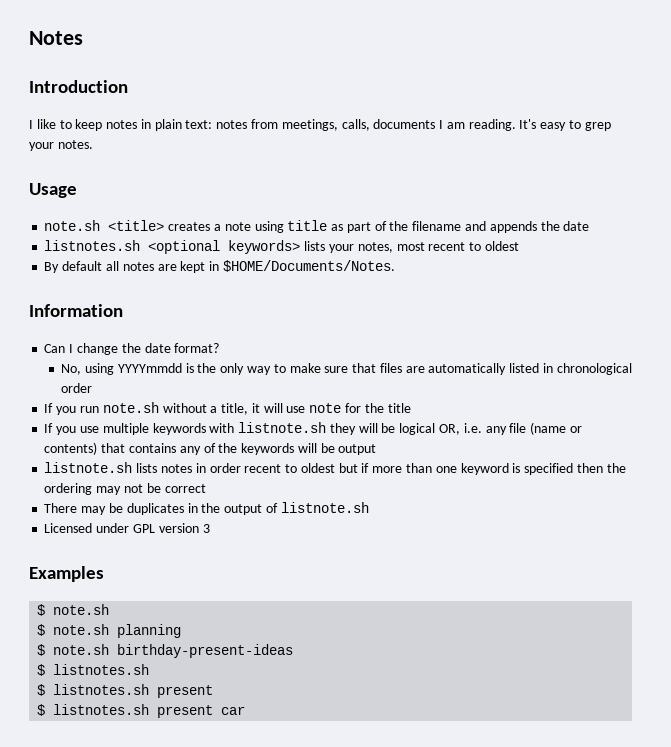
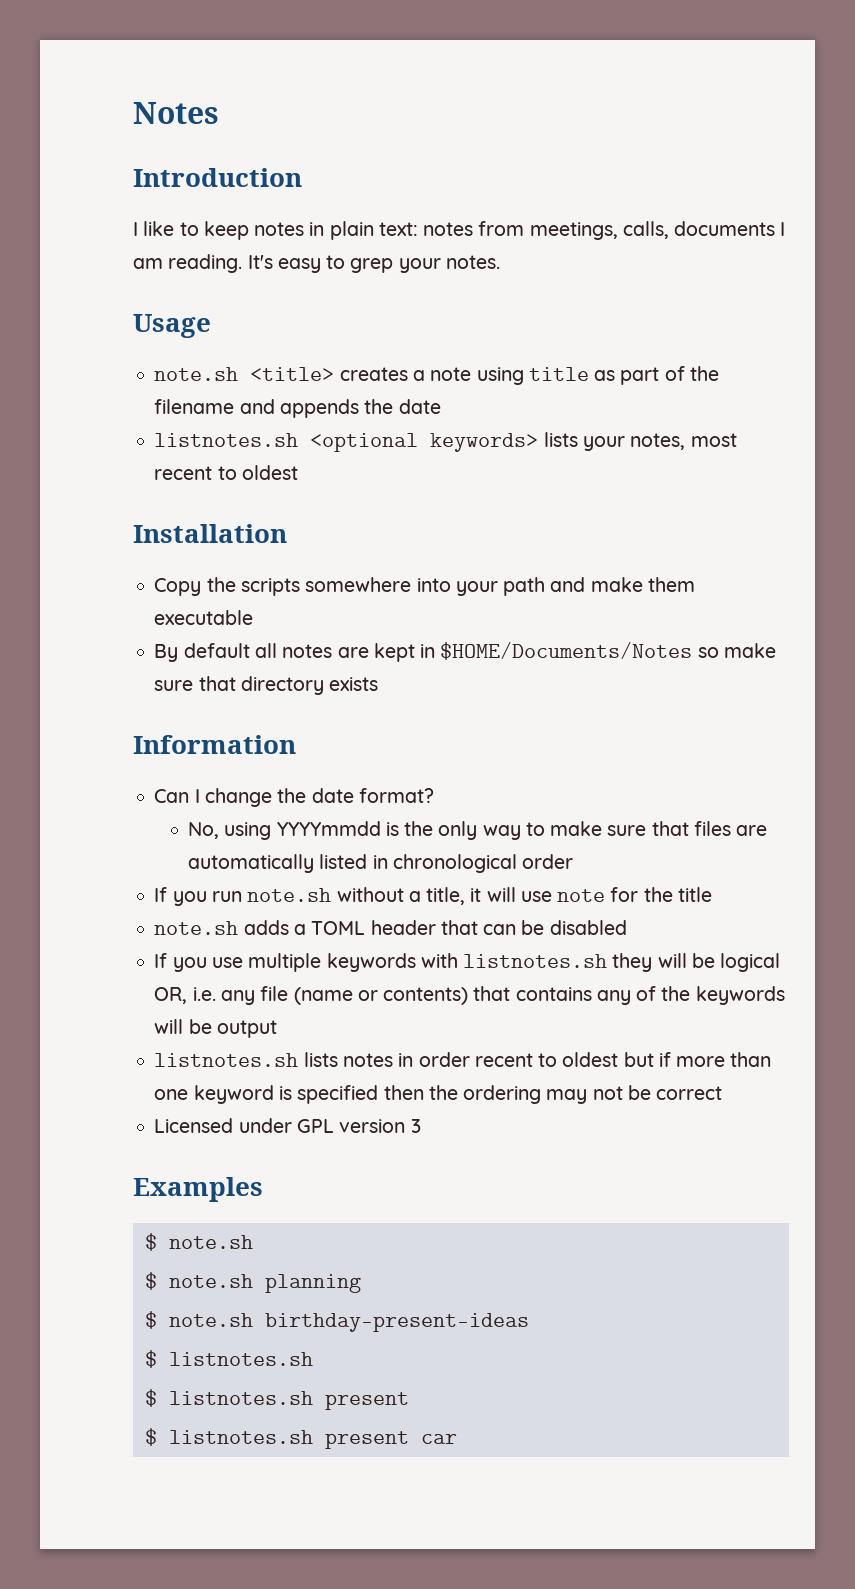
+ Installation
+ Copy the scripts somewhere into your path and make them executable
- By default all notes are kept in $HOME/Documents/Notes.
+ By default all notes are kept in $HOME/Documents/Notes so make sure that directory exists
+ note.sh adds a TOML header that can be disabled
- If you use multiple keywords with listnote.sh they will be logical OR, i.e. any file (name or contents) that contains any of the keywords will be output
+ If you use multiple keywords with listnotes.sh they will be logical OR, i.e. any file (name or contents) that contains any of the keywords will be output
- listnote.sh lists notes in order recent to oldest but if more than one keyword is specified then the ordering may not be correct
+ listnotes.sh lists notes in order recent to oldest but if more than one keyword is specified then the ordering may not be correct
- There may be duplicates in the output of listnote.sh

